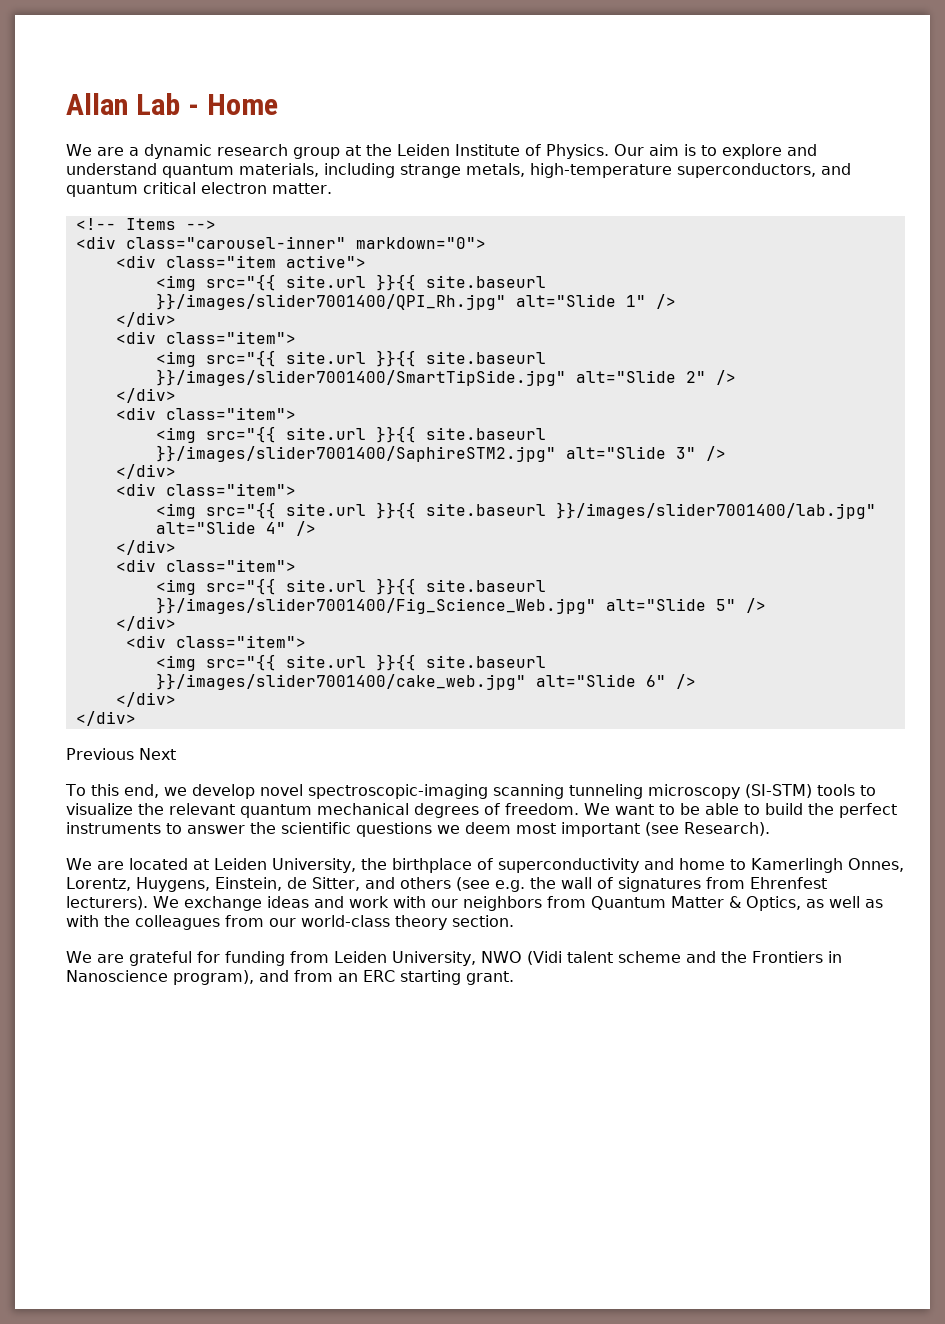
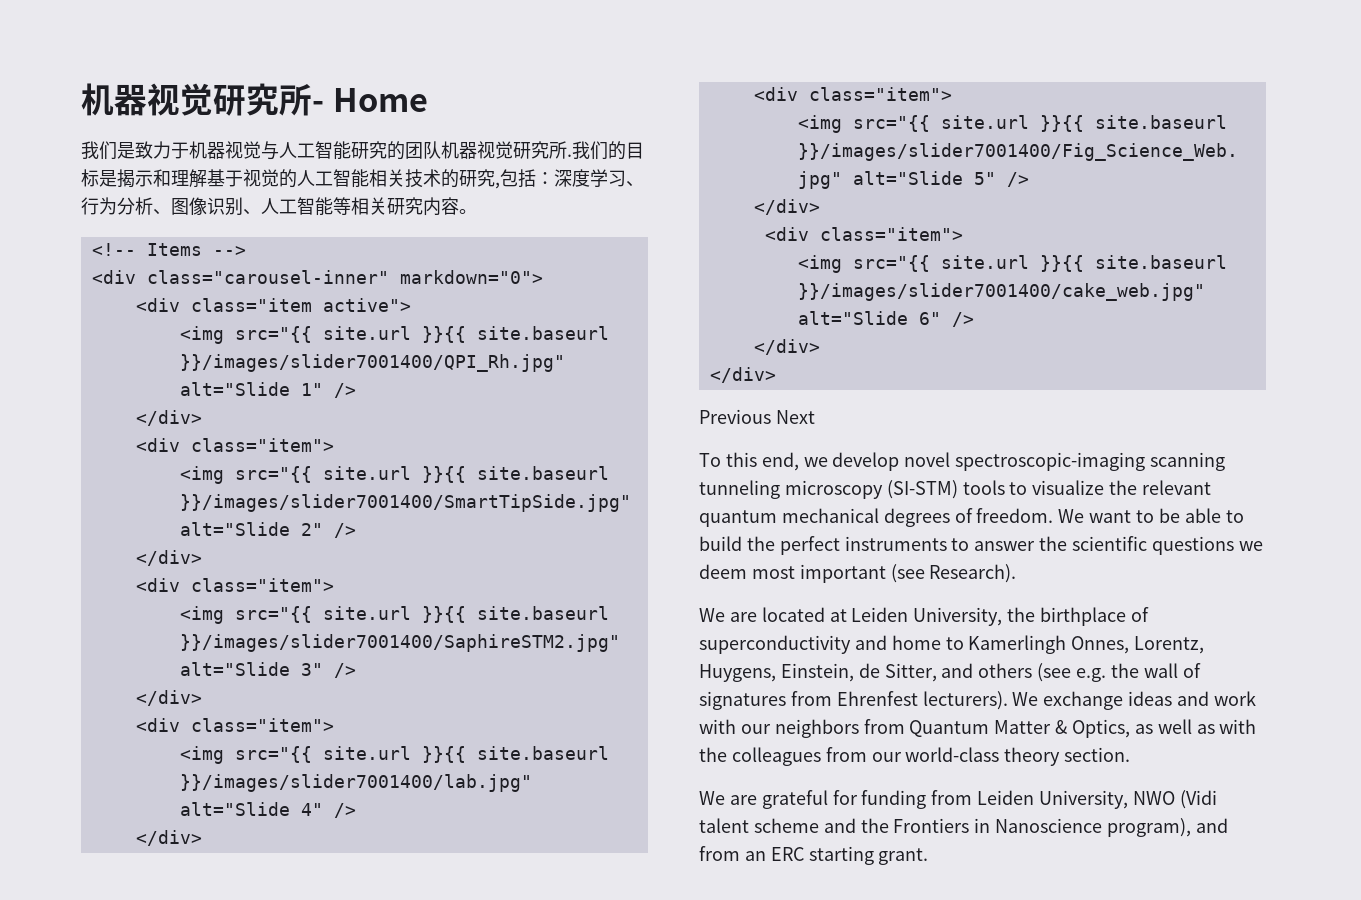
- Allan Lab - Home
+ 机器视觉研究所- Home
- We are a dynamic research group at the Leiden Institute of Physics. Our aim is to explore and understand quantum materials, including strange metals, high-temperature superconductors, and quantum critical electron matter.
+ 我们是致力于机器视觉与人工智能研究的团队机器视觉研究所.我们的目标是揭示和理解基于视觉的人工智能相关技术的研究,包括：深度学习、行为分析、图像识别、人工智能等相关研究内容。

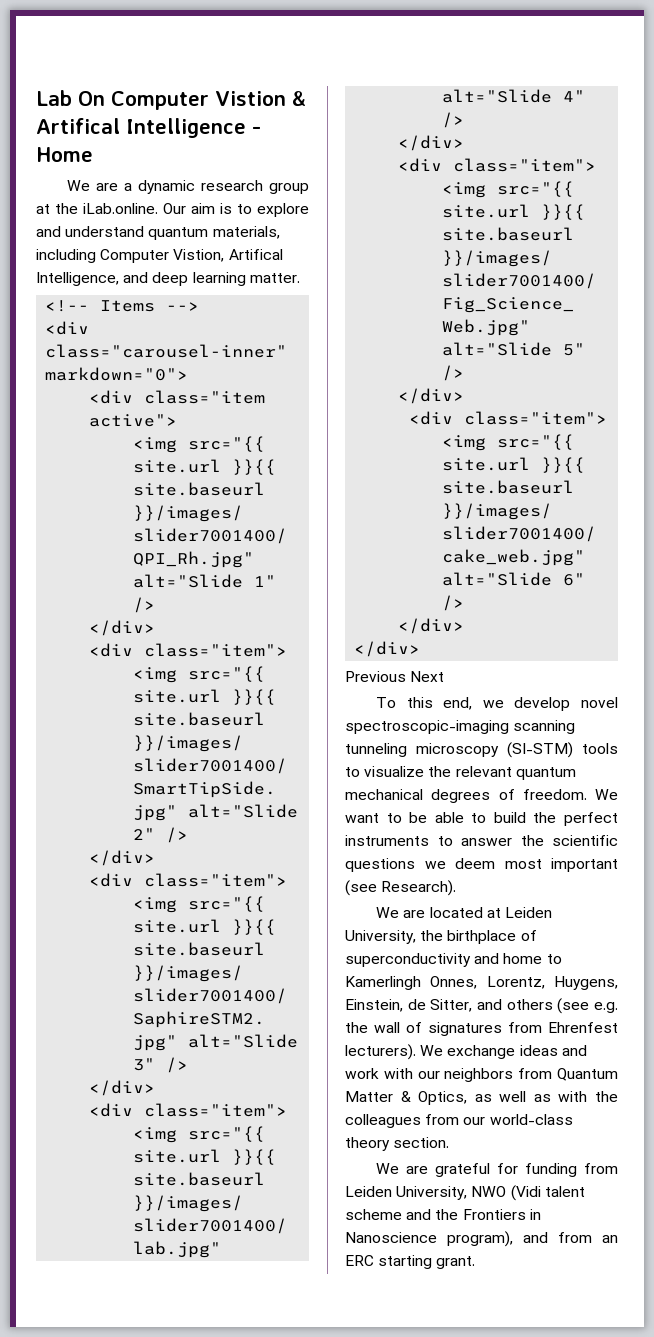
- 机器视觉研究所- Home
- 我们是致力于机器视觉与人工智能研究的团队机器视觉研究所.我们的目标是揭示和理解基于视觉的人工智能相关技术的研究,包括：深度学习、行为分析、图像识别、人工智能等相关研究内容。
+ Lab On Computer Vistion & Artifical Intelligence - Home
+ We are a dynamic research group at the iLab.online. Our aim is to explore and understand quantum materials, including Computer Vistion, Artifical Intelligence, and deep learning matter.

